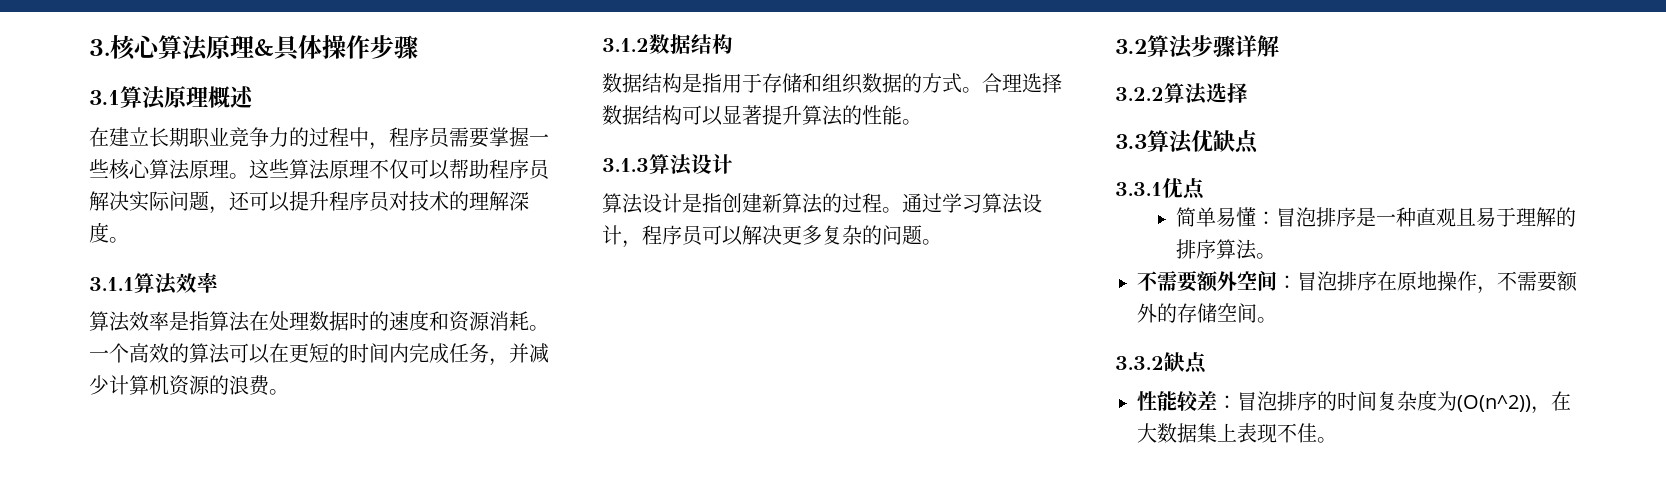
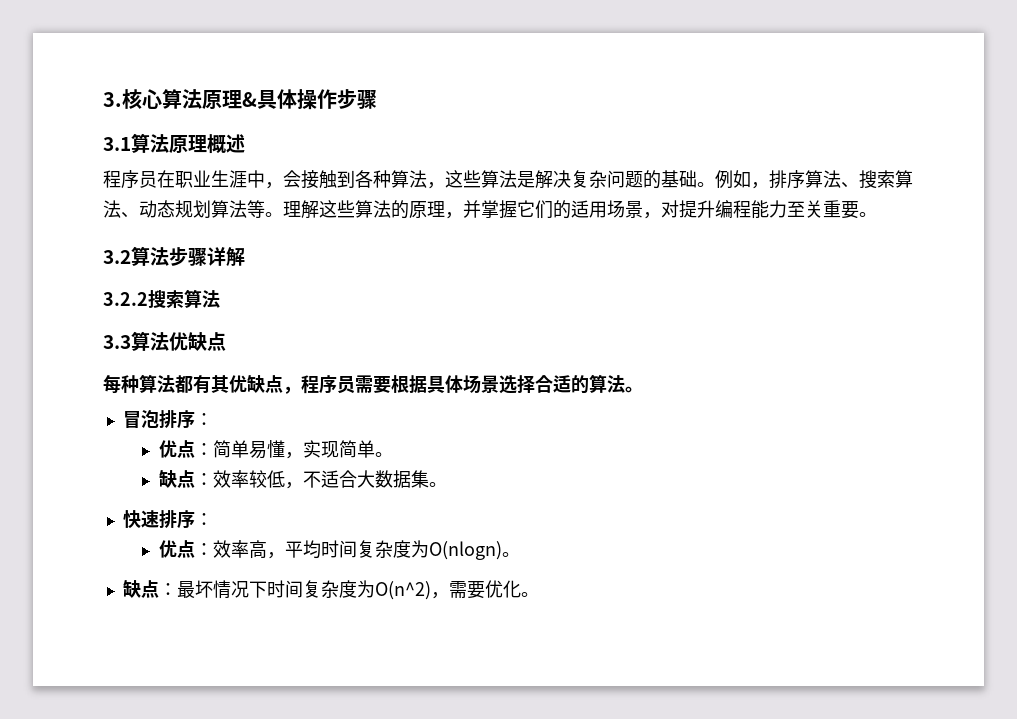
- 在建立长期职业竞争力的过程中，程序员需要掌握一些核心算法原理。这些算法原理不仅可以帮助程序员解决实际问题，还可以提升程序员对技术的理解深度。
- 3.1.1算法效率
- 算法效率是指算法在处理数据时的速度和资源消耗。一个高效的算法可以在更短的时间内完成任务，并减少计算机资源的浪费。
- 3.1.2数据结构
- 数据结构是指用于存储和组织数据的方式。合理选择数据结构可以显著提升算法的性能。
- 3.1.3算法设计
- 算法设计是指创建新算法的过程。通过学习算法设计，程序员可以解决更多复杂的问题。
+ 程序员在职业生涯中，会接触到各种算法，这些算法是解决复杂问题的基础。例如，排序算法、搜索算法、动态规划算法等。理解这些算法的原理，并掌握它们的适用场景，对提升编程能力至关重要。
- 3.2.2算法选择
+ 3.2.2搜索算法
- 3.3.1优点
- 简单易懂：冒泡排序是一种直观且易于理解的排序算法。
- 不需要额外空间：冒泡排序在原地操作，不需要额外的存储空间。
- 3.3.2缺点
- 性能较差：冒泡排序的时间复杂度为(O(n^2))，在大数据集上表现不佳。
+ 每种算法都有其优缺点，程序员需要根据具体场景选择合适的算法。
+ 冒泡排序：
+ 优点：简单易懂，实现简单。
+ 缺点：效率较低，不适合大数据集。
+ 快速排序：
+ 优点：效率高，平均时间复杂度为O(nlogn)。
+ 缺点：最坏情况下时间复杂度为O(n^2)，需要优化。

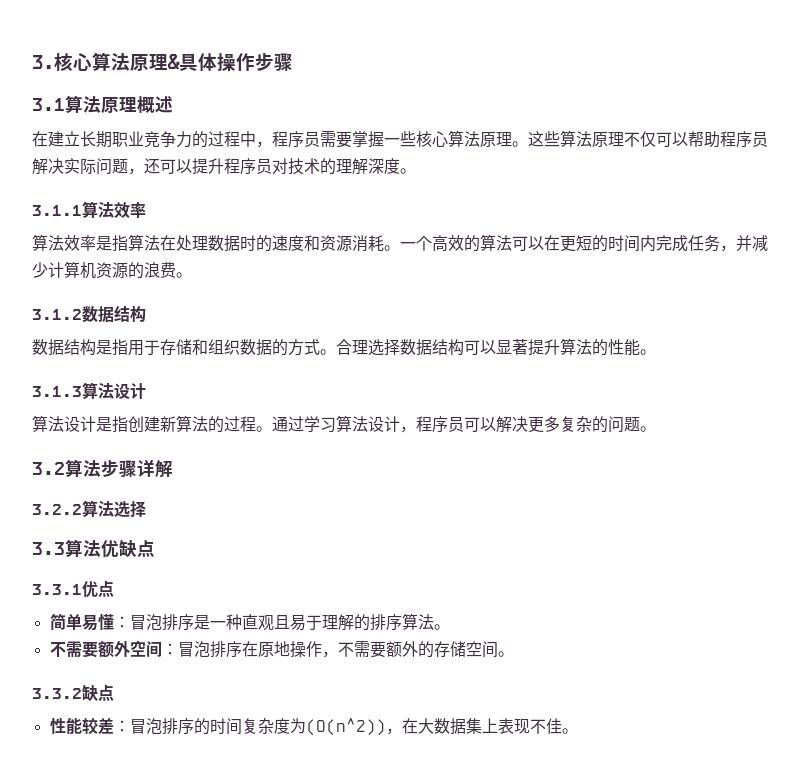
- 程序员在职业生涯中，会接触到各种算法，这些算法是解决复杂问题的基础。例如，排序算法、搜索算法、动态规划算法等。理解这些算法的原理，并掌握它们的适用场景，对提升编程能力至关重要。
+ 在建立长期职业竞争力的过程中，程序员需要掌握一些核心算法原理。这些算法原理不仅可以帮助程序员解决实际问题，还可以提升程序员对技术的理解深度。
+ 3.1.1算法效率
+ 算法效率是指算法在处理数据时的速度和资源消耗。一个高效的算法可以在更短的时间内完成任务，并减少计算机资源的浪费。
+ 3.1.2数据结构
+ 数据结构是指用于存储和组织数据的方式。合理选择数据结构可以显著提升算法的性能。
+ 3.1.3算法设计
+ 算法设计是指创建新算法的过程。通过学习算法设计，程序员可以解决更多复杂的问题。
- 3.2.2搜索算法
+ 3.2.2算法选择
- 每种算法都有其优缺点，程序员需要根据具体场景选择合适的算法。
- 冒泡排序：
- 优点：简单易懂，实现简单。
- 缺点：效率较低，不适合大数据集。
- 快速排序：
- 优点：效率高，平均时间复杂度为O(nlogn)。
- 缺点：最坏情况下时间复杂度为O(n^2)，需要优化。
+ 3.3.1优点
+ 简单易懂：冒泡排序是一种直观且易于理解的排序算法。
+ 不需要额外空间：冒泡排序在原地操作，不需要额外的存储空间。
+ 3.3.2缺点
+ 性能较差：冒泡排序的时间复杂度为(O(n^2))，在大数据集上表现不佳。

